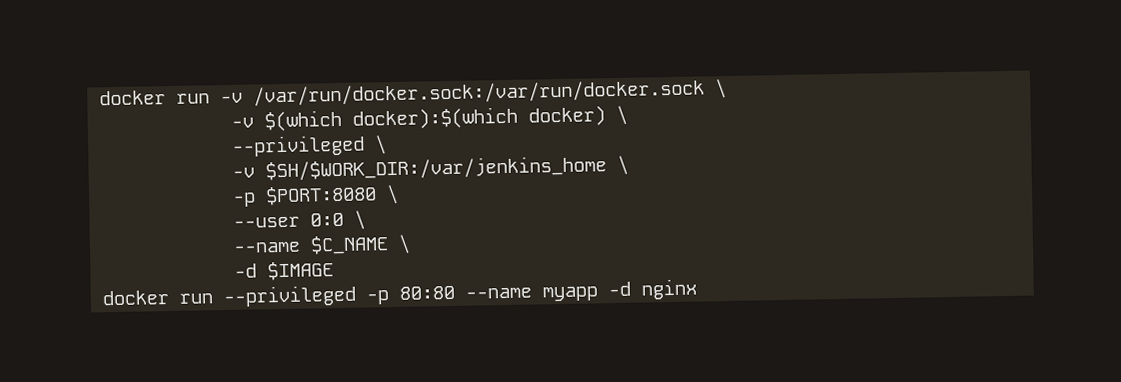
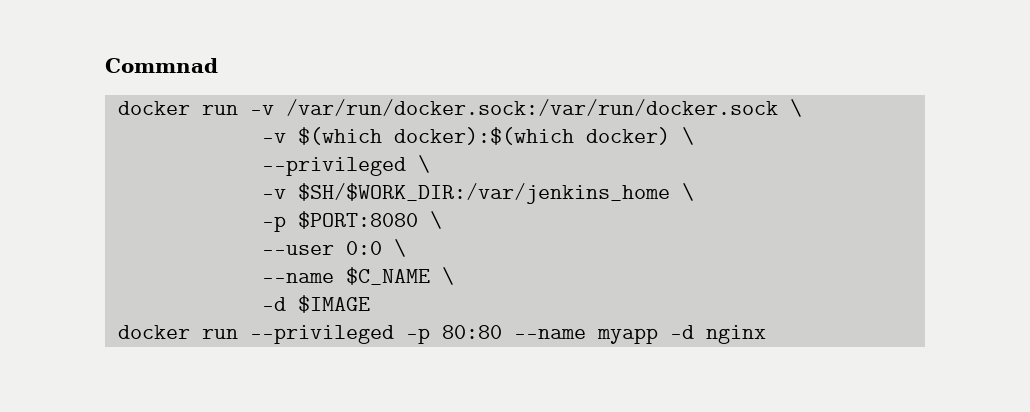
+ Commnad

